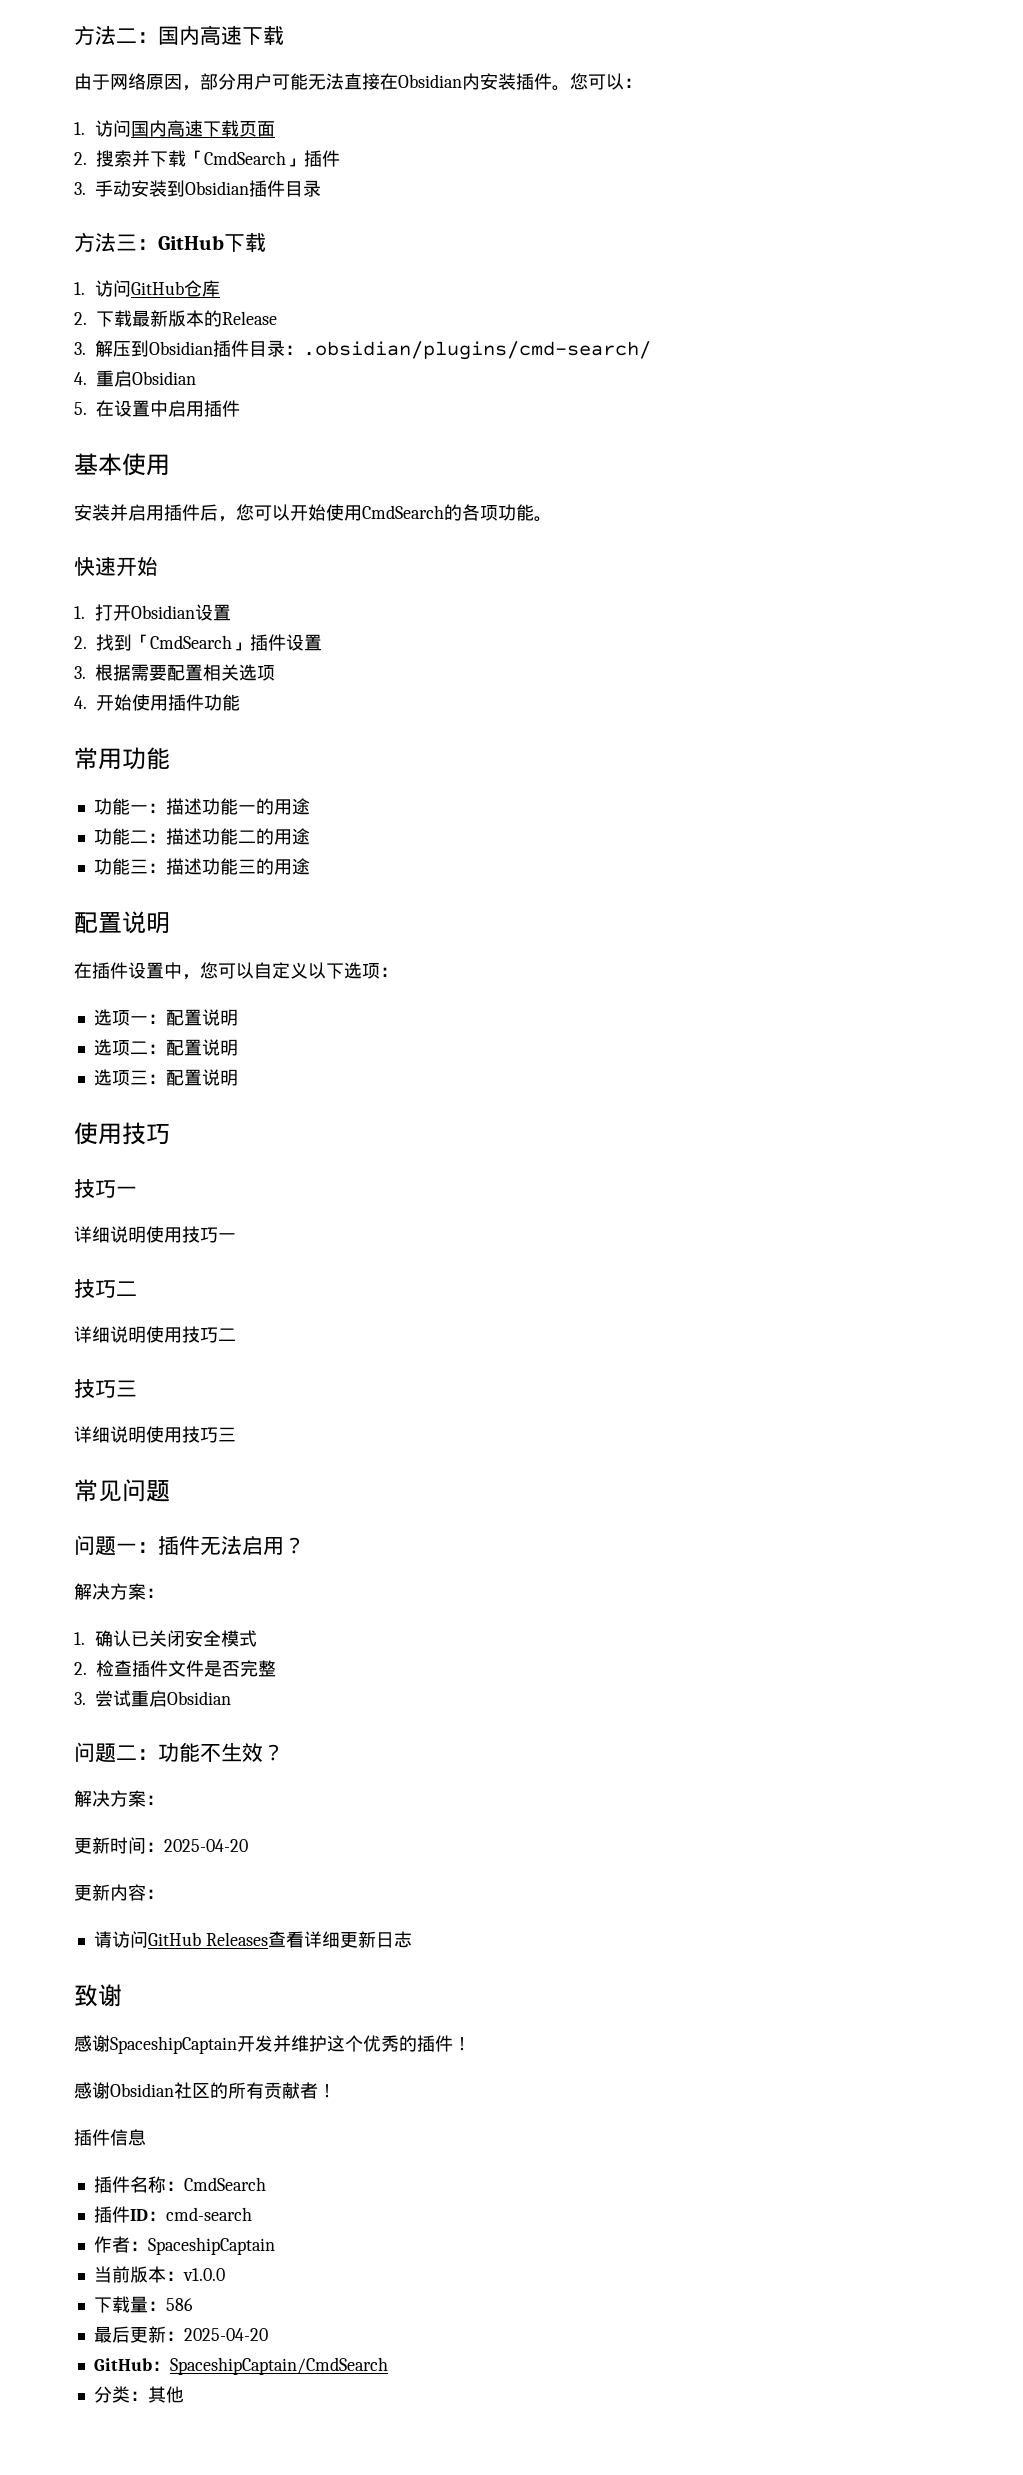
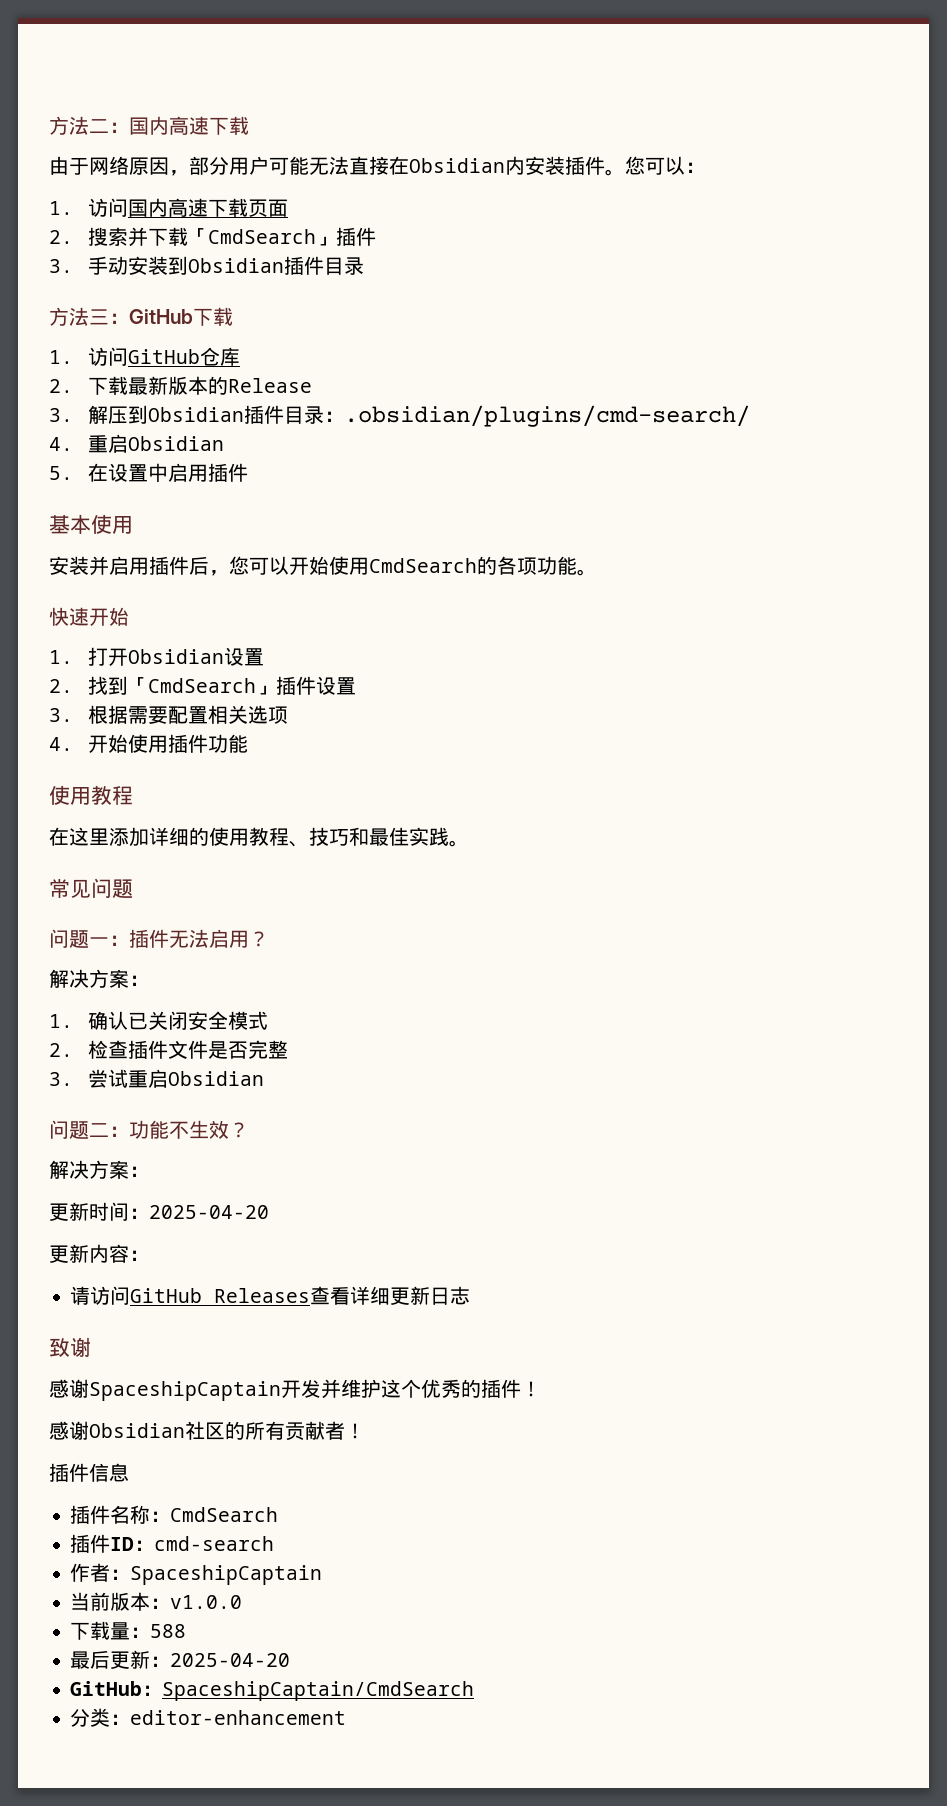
  4.开始使用插件功能
- 常用功能
- 功能一：描述功能一的用途
- 功能二：描述功能二的用途
- 功能三：描述功能三的用途
- 配置说明
- 在插件设置中，您可以自定义以下选项：
- 选项一：配置说明
- 选项二：配置说明
- 选项三：配置说明
- 使用技巧
- 技巧一
- 详细说明使用技巧一
- 技巧二
- 详细说明使用技巧二
- 技巧三
- 详细说明使用技巧三
+ 使用教程
+ 在这里添加详细的使用教程、技巧和最佳实践。
- 下载量：586
+ 下载量：588
- 分类：其他
+ 分类：editor-enhancement

